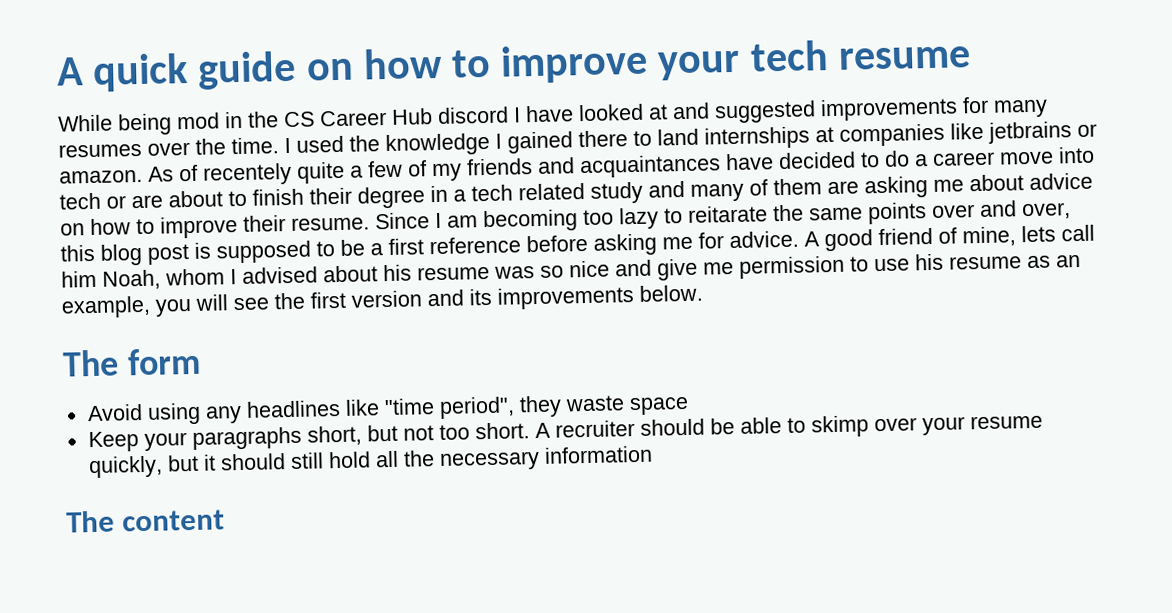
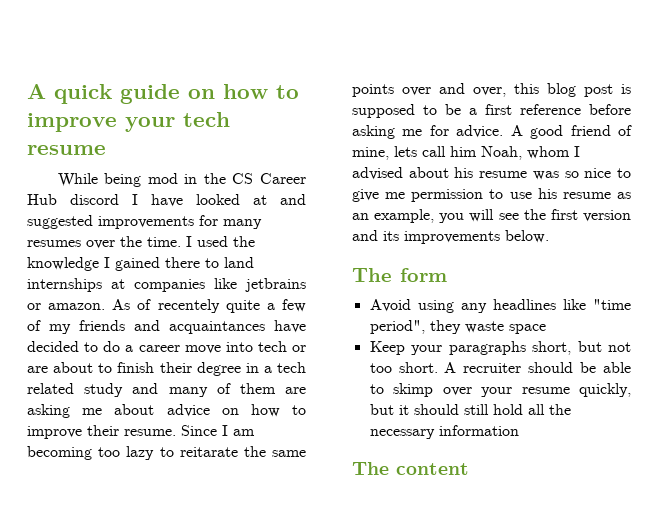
- A good friend of mine, lets call him Noah, whom I advised about his resume was so nice and give me permission to use his resume as an example, you will see the first version and its improvements below.
+ A good friend of mine, lets call him Noah, whom I advised about his resume was so nice to give me permission to use his resume as an example, you will see the first version and its improvements below.

